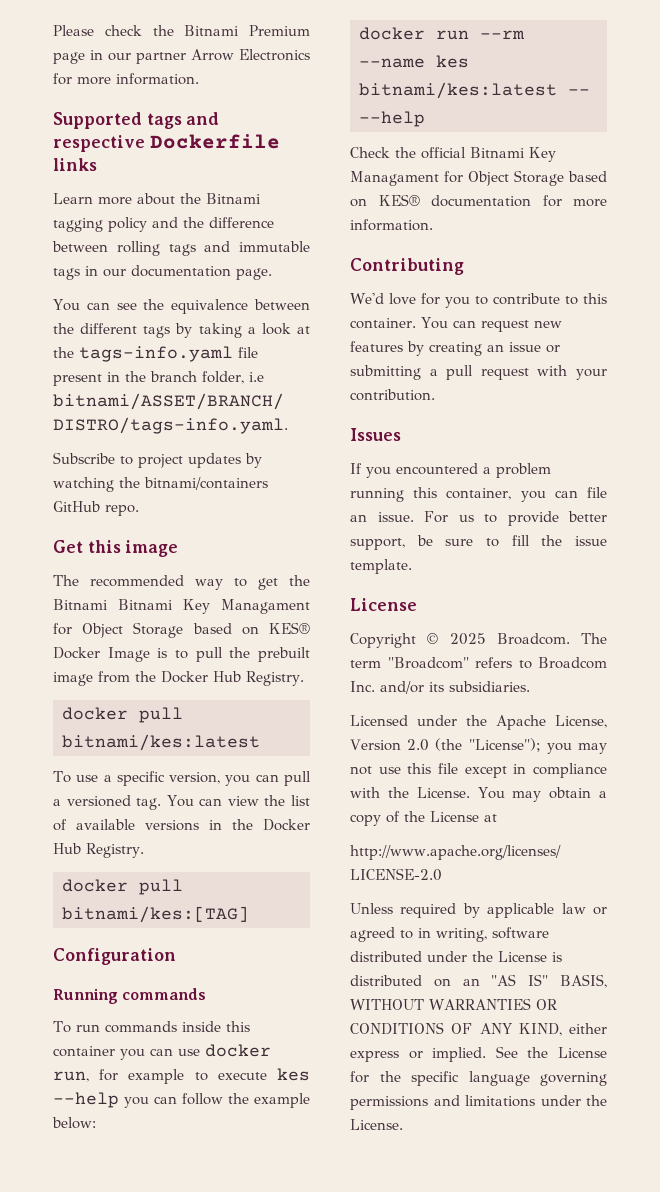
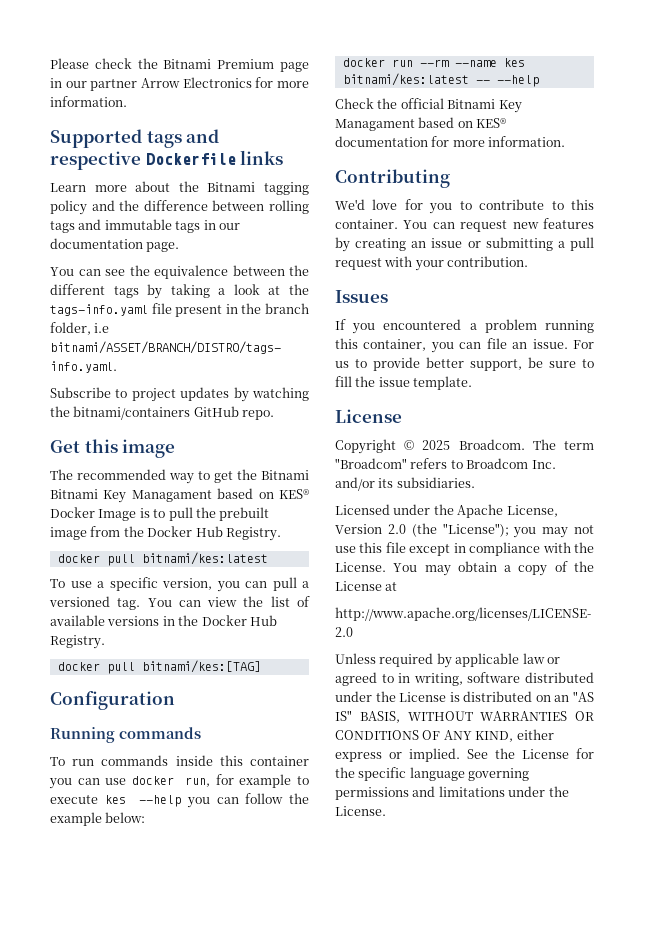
- The recommended way to get the Bitnami Bitnami Key Managament for Object Storage based on KES® Docker Image is to pull the prebuilt image from the Docker Hub Registry.
+ The recommended way to get the Bitnami Bitnami Key Managament based on KES® Docker Image is to pull the prebuilt image from the Docker Hub Registry.
- Check the official Bitnami Key Managament for Object Storage based on KES® documentation for more information.
+ Check the official Bitnami Key Managament based on KES® documentation for more information.

